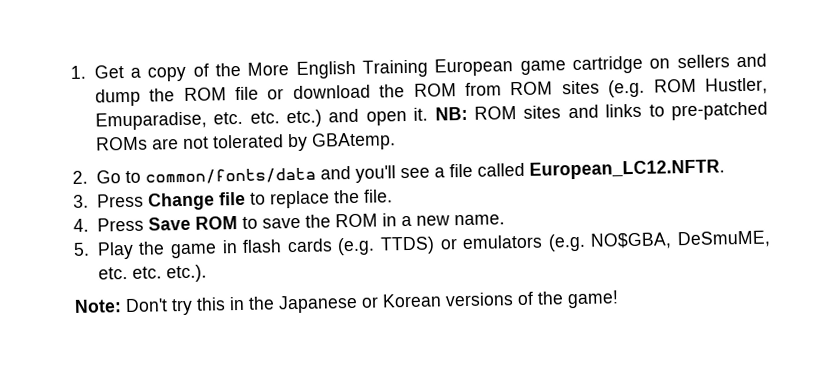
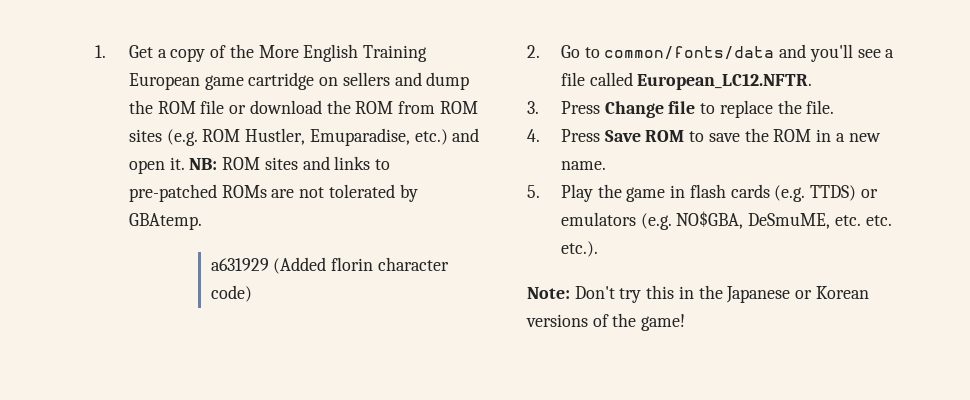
- 1. Get a copy of the More English Training European game cartridge on sellers and dump the ROM file or download the ROM from ROM sites (e.g. ROM Hustler, Emuparadise, etc. etc. etc.) and open it.
+ 1. Get a copy of the More English Training European game cartridge on sellers and dump the ROM file or download the ROM from ROM sites (e.g. ROM Hustler, Emuparadise, etc.) and open it.
+ a631929 (Added florin character code)

